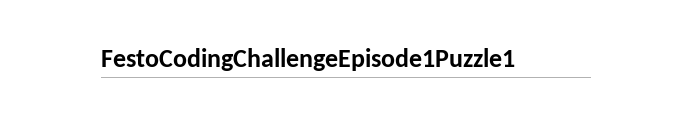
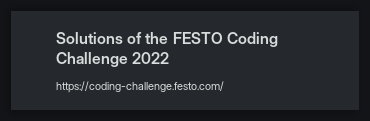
- FestoCodingChallengeEpisode1Puzzle1
+ Solutions of the FESTO Coding Challenge 2022
+ https://coding-challenge.festo.com/

